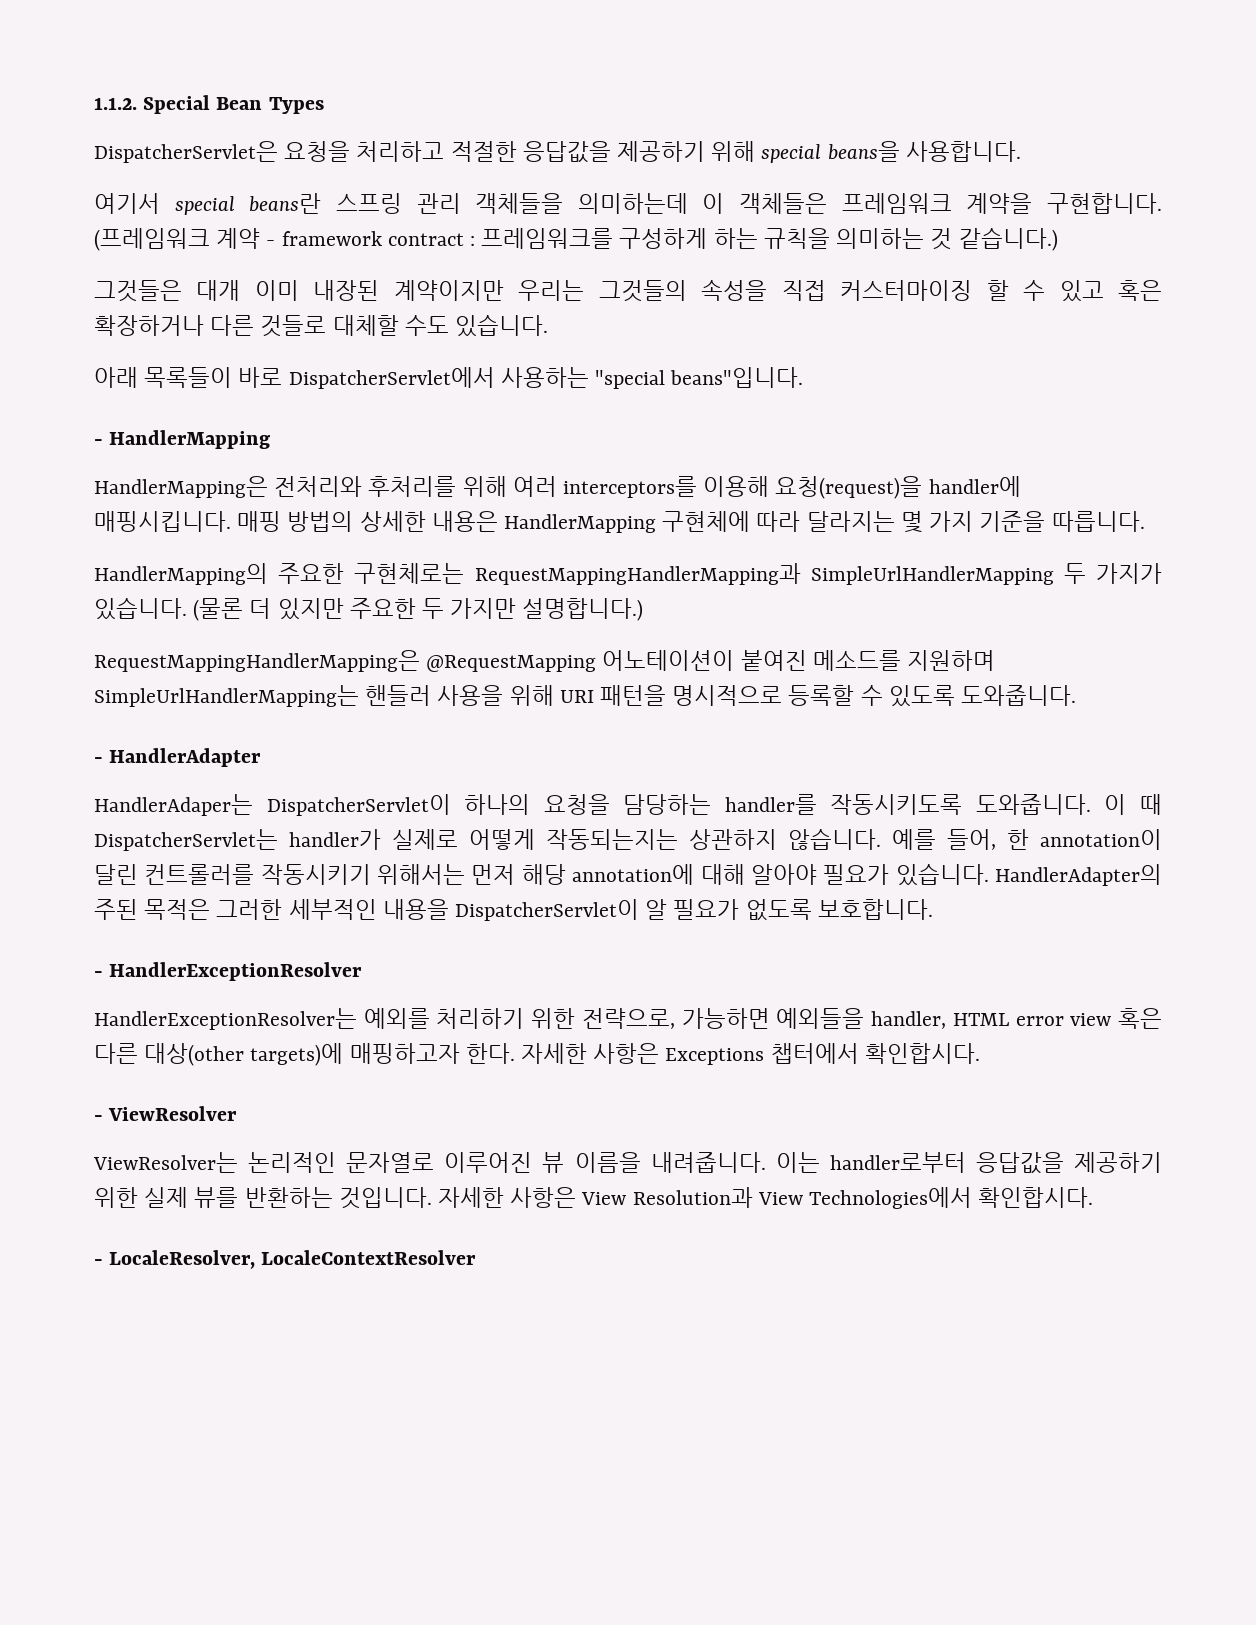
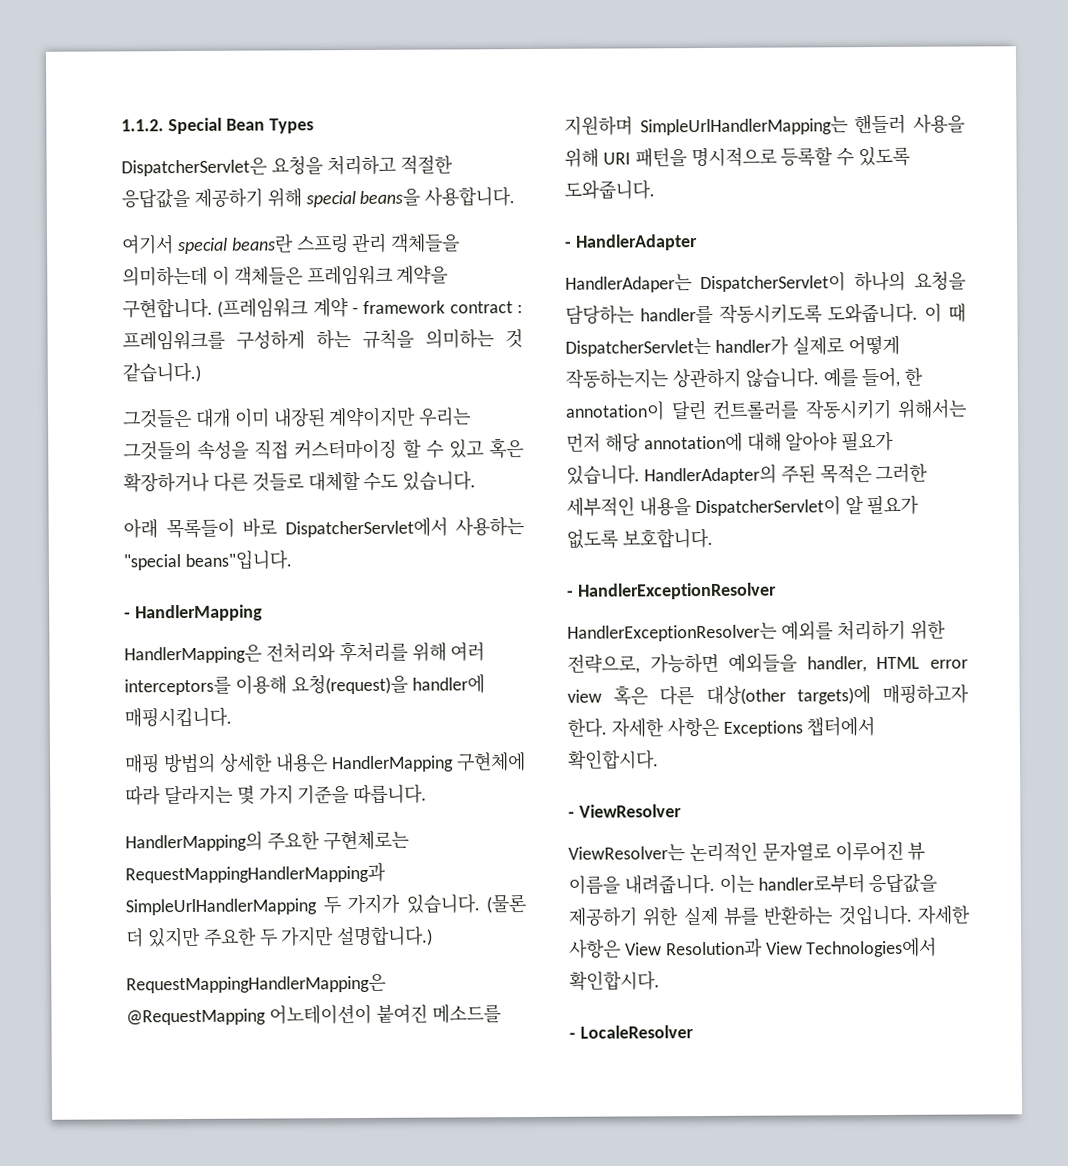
- HandlerMapping은 전처리와 후처리를 위해 여러 interceptors를 이용해 요청(request)을 handler에 매핑시킵니다. 매핑 방법의 상세한 내용은 HandlerMapping 구현체에 따라 달라지는 몇 가지 기준을 따릅니다.
+ HandlerMapping은 전처리와 후처리를 위해 여러 interceptors를 이용해 요청(request)을 handler에 매핑시킵니다.
+ 매핑 방법의 상세한 내용은 HandlerMapping 구현체에 따라 달라지는 몇 가지 기준을 따릅니다.
- 이 때 DispatcherServlet는 handler가 실제로 어떻게 작동되는지는 상관하지 않습니다.
+ 이 때 DispatcherServlet는 handler가 실제로 어떻게 작동하는지는 상관하지 않습니다.
- - LocaleResolver, LocaleContextResolver
+ - LocaleResolver

